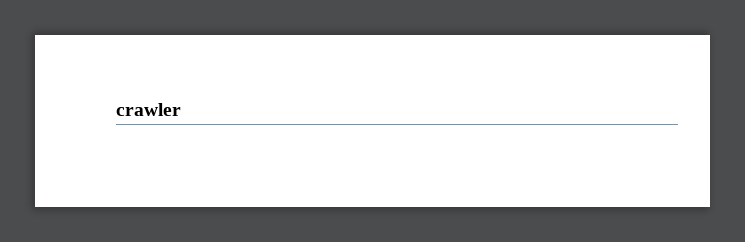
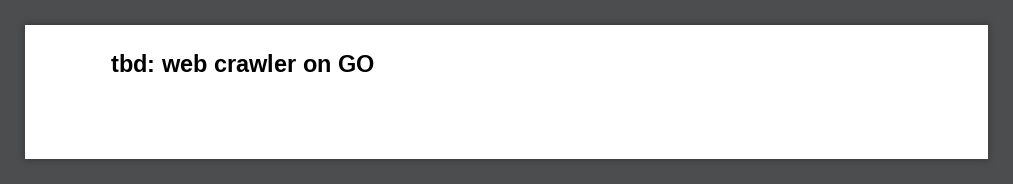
- crawler
+ tbd: web crawler on GO

